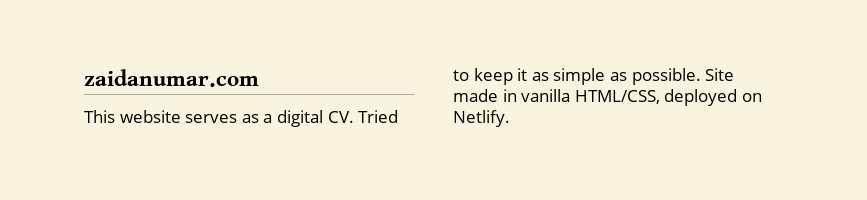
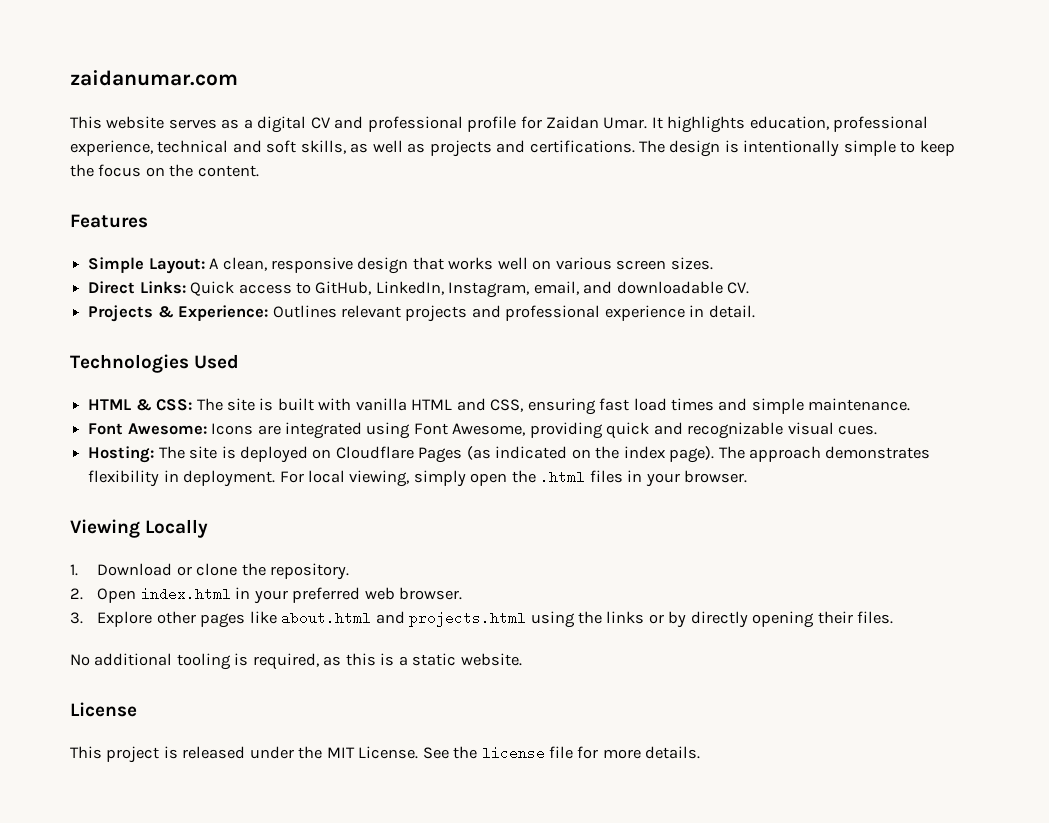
- This website serves as a digital CV. Tried to keep it as simple as possible. Site made in vanilla HTML/CSS, deployed on Netlify.
+ This website serves as a digital CV and professional profile for Zaidan Umar. It highlights education, professional experience, technical and soft skills, as well as projects and certifications. The design is intentionally simple to keep the focus on the content.
+ Features
+ Simple Layout: A clean, responsive design that works well on various screen sizes.
+ Direct Links: Quick access to GitHub, LinkedIn, Instagram, email, and downloadable CV.
+ Projects & Experience: Outlines relevant projects and professional experience in detail.
+ Technologies Used
+ HTML & CSS: The site is built with vanilla HTML and CSS, ensuring fast load times and simple maintenance.
+ Font Awesome: Icons are integrated using Font Awesome, providing quick and recognizable visual cues.
+ Hosting: The site is deployed on Cloudflare Pages (as indicated on the index page). The approach demonstrates flexibility in deployment. For local viewing, simply open the .html files in your browser.
+ Viewing Locally
+ 1. Download or clone the repository.
+ 2. Open index.html in your preferred web browser.
+ 3. Explore other pages like about.html and projects.html using the links or by directly opening their files.
+ No additional tooling is required, as this is a static website.
+ License
+ This project is released under the MIT License. See the license file for more details.

